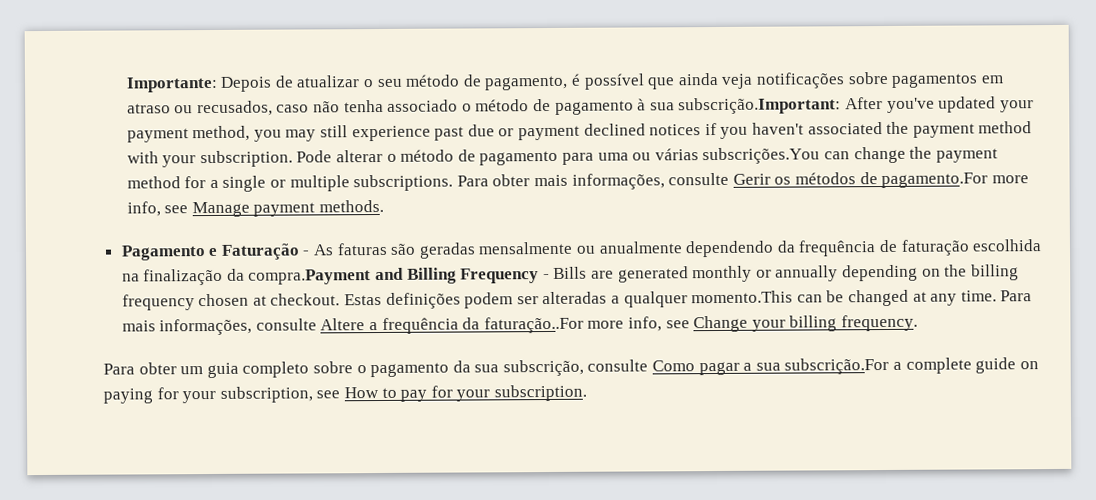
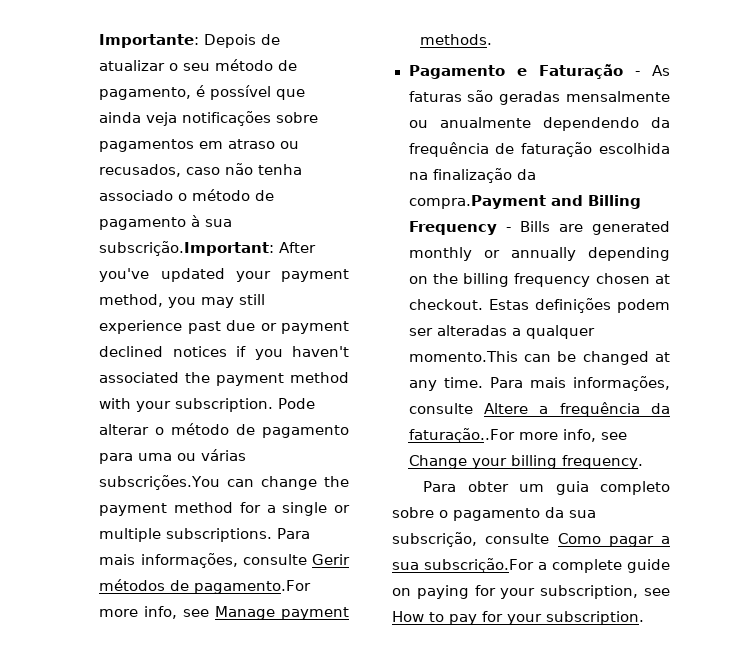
- Para obter mais informações, consulte Gerir os métodos de pagamento.For more info, see Manage payment methods.
+ Para mais informações, consulte Gerir métodos de pagamento.For more info, see Manage payment methods.

